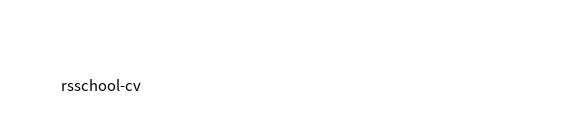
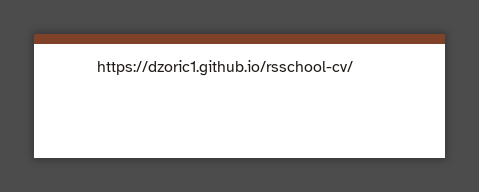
- rsschool-cv
+ https://dzoric1.github.io/rsschool-cv/

